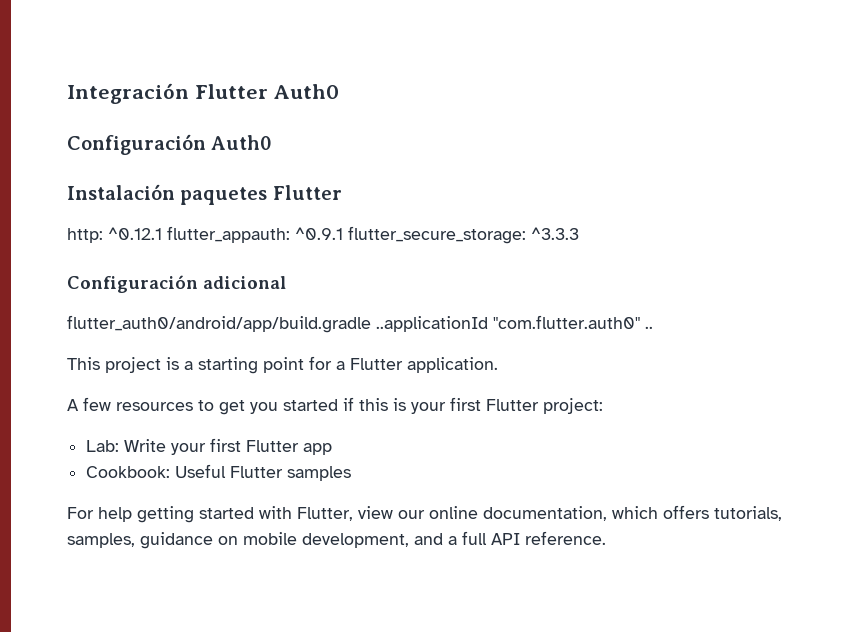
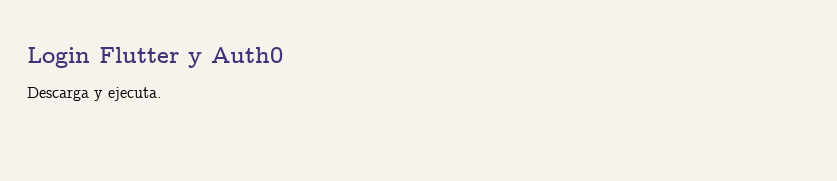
- Integración Flutter Auth0
- Configuración Auth0
- Instalación paquetes Flutter
- http: ^0.12.1 flutter_appauth: ^0.9.1 flutter_secure_storage: ^3.3.3
- Configuración adicional
- flutter_auth0/android/app/build.gradle ..applicationId "com.flutter.auth0" ..
- This project is a starting point for a Flutter application.
- A few resources to get you started if this is your first Flutter project:
- Lab: Write your first Flutter app
- Cookbook: Useful Flutter samples
- For help getting started with Flutter, view our online documentation, which offers tutorials, samples, guidance on mobile development, and a full API reference.
+ Login Flutter y Auth0
+ Descarga y ejecuta.

